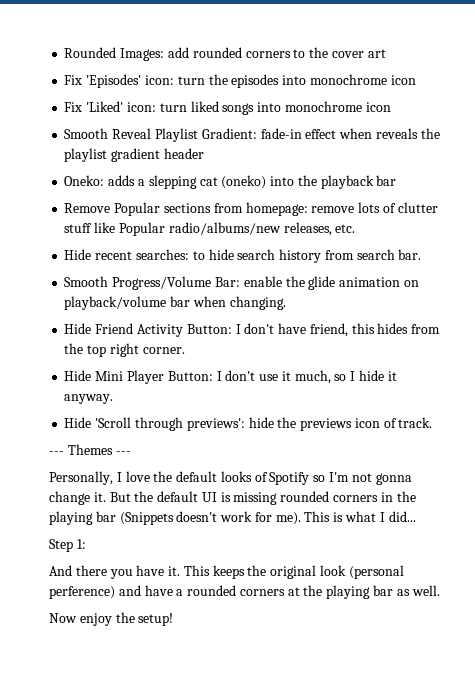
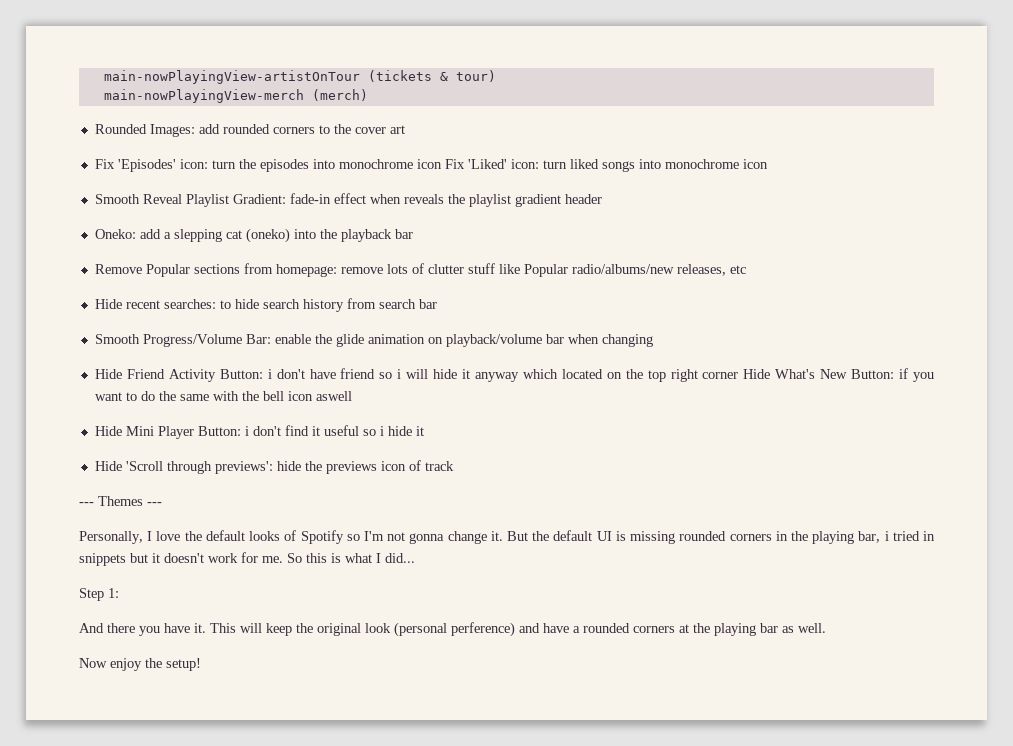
+ main-nowPlayingView-artistOnTour (tickets & tour)
+ main-nowPlayingView-merch (merch)
- Fix 'Episodes' icon: turn the episodes into monochrome icon
- Fix 'Liked' icon: turn liked songs into monochrome icon
+ Fix 'Episodes' icon: turn the episodes into monochrome icon Fix 'Liked' icon: turn liked songs into monochrome icon
- Oneko: adds a slepping cat (oneko) into the playback bar
+ Oneko: add a slepping cat (oneko) into the playback bar
- Remove Popular sections from homepage: remove lots of clutter stuff like Popular radio/albums/new releases, etc.
+ Remove Popular sections from homepage: remove lots of clutter stuff like Popular radio/albums/new releases, etc
- Hide recent searches: to hide search history from search bar.
+ Hide recent searches: to hide search history from search bar
- Smooth Progress/Volume Bar: enable the glide animation on playback/volume bar when changing.
+ Smooth Progress/Volume Bar: enable the glide animation on playback/volume bar when changing
- Hide Friend Activity Button: I don't have friend, this hides from the top right corner.
- Hide Mini Player Button: I don't use it much, so I hide it anyway.
+ Hide Friend Activity Button: i don't have friend so i will hide it anyway which located on the top right corner Hide What's New Button: if you want to do the same with the bell icon aswell
+ Hide Mini Player Button: i don't find it useful so i hide it
- Hide 'Scroll through previews': hide the previews icon of track.
+ Hide 'Scroll through previews': hide the previews icon of track
- But the default UI is missing rounded corners in the playing bar (Snippets doesn't work for me). This is what I did...
+ But the default UI is missing rounded corners in the playing bar, i tried in snippets but it doesn't work for me. So this is what I did...
- This keeps the original look (personal perference) and have a rounded corners at the playing bar as well.
+ This will keep the original look (personal perference) and have a rounded corners at the playing bar as well.

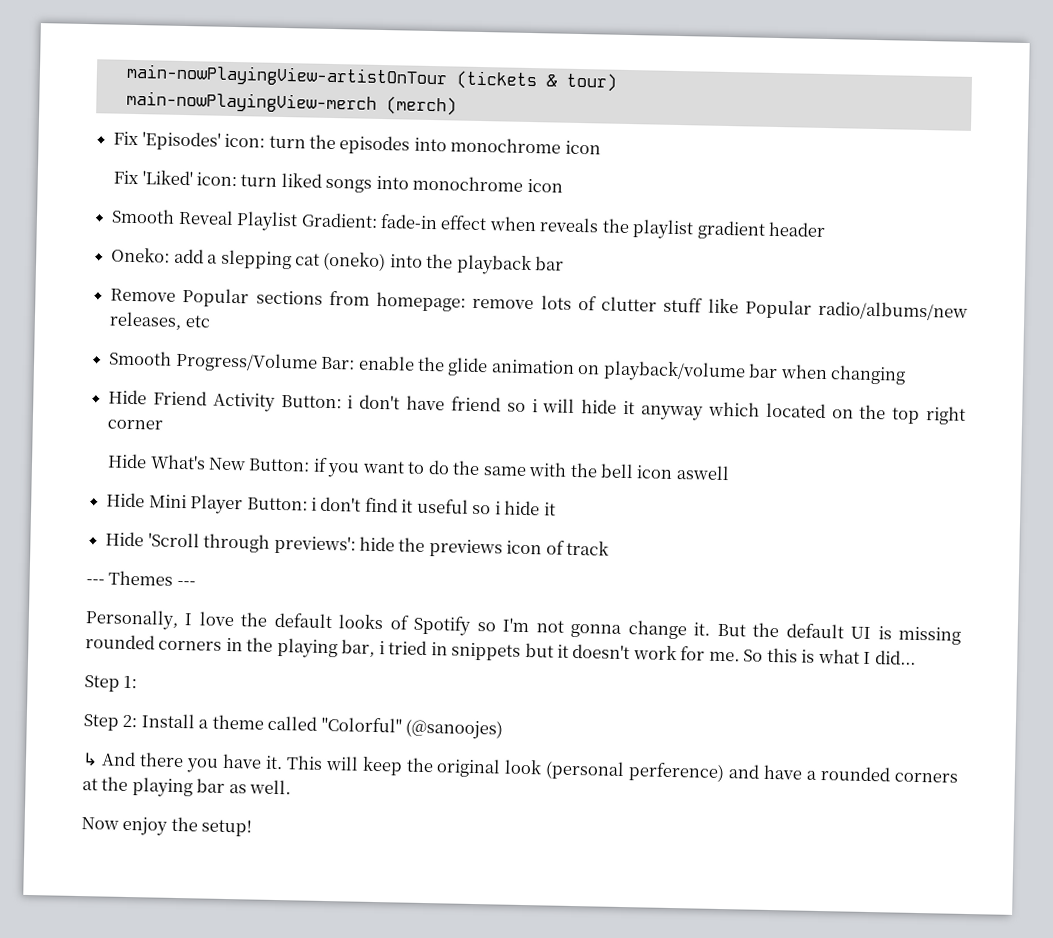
- Rounded Images: add rounded corners to the cover art
- Fix 'Episodes' icon: turn the episodes into monochrome icon Fix 'Liked' icon: turn liked songs into monochrome icon
+ Fix 'Episodes' icon: turn the episodes into monochrome icon
+ Fix 'Liked' icon: turn liked songs into monochrome icon
- Hide recent searches: to hide search history from search bar
- Hide Friend Activity Button: i don't have friend so i will hide it anyway which located on the top right corner Hide What's New Button: if you want to do the same with the bell icon aswell
+ Hide Friend Activity Button: i don't have friend so i will hide it anyway which located on the top right corner
+ Hide What's New Button: if you want to do the same with the bell icon aswell
- And there you have it.
+ Step 2: Install a theme called "Colorful" (@sanoojes)
+ ↳ And there you have it.

